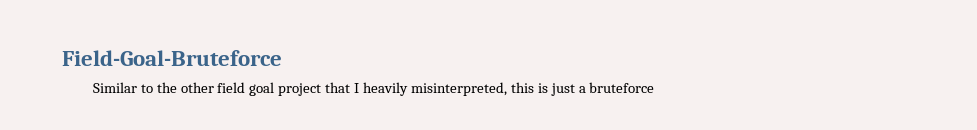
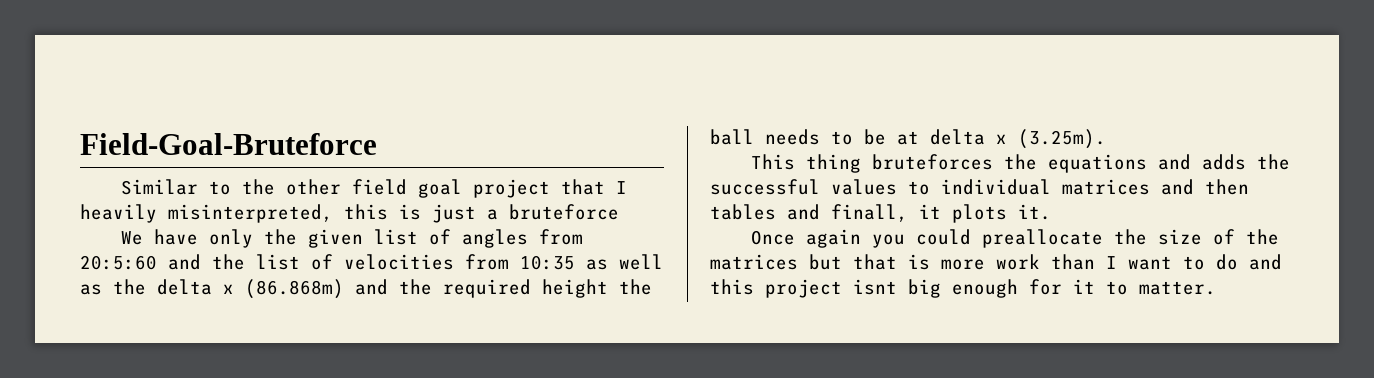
+ We have only the given list of angles from 20:5:60 and the list of velocities from 10:35 as well as the delta x (86.868m) and the required height the ball needs to be at delta x (3.25m).
+ This thing bruteforces the equations and adds the successful values to individual matrices and then tables and finall, it plots it.
+ Once again you could preallocate the size of the matrices but that is more work than I want to do and this project isnt big enough for it to matter.

